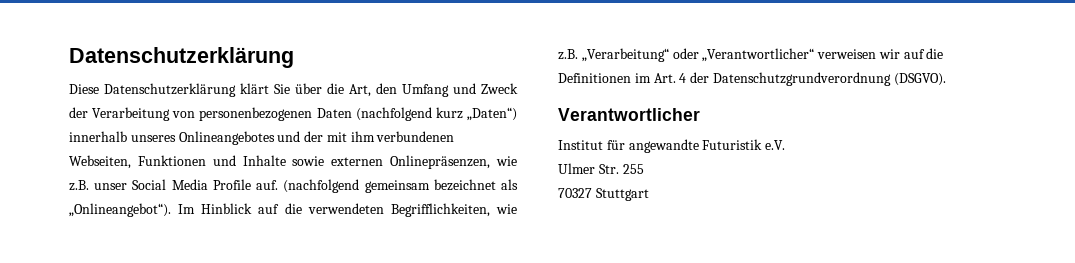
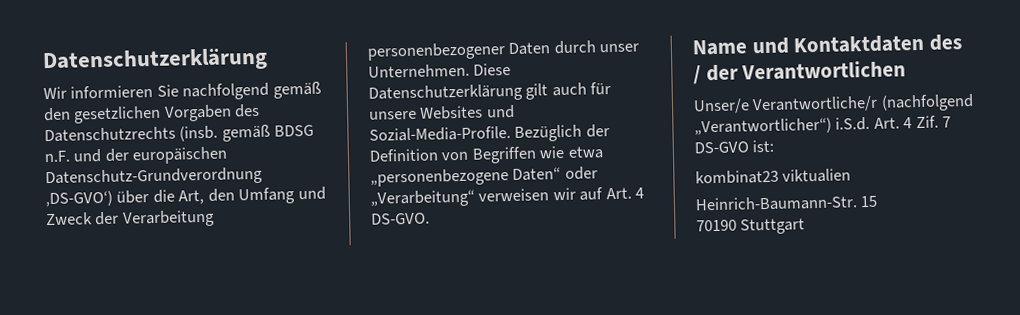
- Diese Datenschutzerklärung klärt Sie über die Art, den Umfang und Zweck der Verarbeitung von personenbezogenen Daten (nachfolgend kurz „Daten“) innerhalb unseres Onlineangebotes und der mit ihm verbundenen Webseiten, Funktionen und Inhalte sowie externen Onlinepräsenzen, wie z.B. unser Social Media Profile auf. (nachfolgend gemeinsam bezeichnet als „Onlineangebot“). Im Hinblick auf die verwendeten Begrifflichkeiten, wie z.B. „Verarbeitung“ oder „Verantwortlicher“ verweisen wir auf die Definitionen im Art. 4 der Datenschutzgrundverordnung (DSGVO).
- Verantwortlicher
- Institut für angewandte Futuristik e.V.
- Ulmer Str. 255
- 70327 Stuttgart
+ Wir informieren Sie nachfolgend gemäß den gesetzlichen Vorgaben des Datenschutzrechts (insb. gemäß BDSG n.F. und der europäischen Datenschutz-Grundverordnung ‚DS-GVO‘) über die Art, den Umfang und Zweck der Verarbeitung personenbezogener Daten durch unser Unternehmen. Diese Datenschutzerklärung gilt auch für unsere Websites und Sozial-Media-Profile. Bezüglich der Definition von Begriffen wie etwa „personenbezogene Daten“ oder „Verarbeitung“ verweisen wir auf Art. 4 DS-GVO.
+ Name und Kontaktdaten des / der Verantwortlichen
+ Unser/e Verantwortliche/r (nachfolgend „Verantwortlicher“) i.S.d. Art. 4 Zif. 7 DS-GVO ist:
+ kombinat23 viktualien
+ Heinrich-Baumann-Str. 15
+ 70190 Stuttgart

